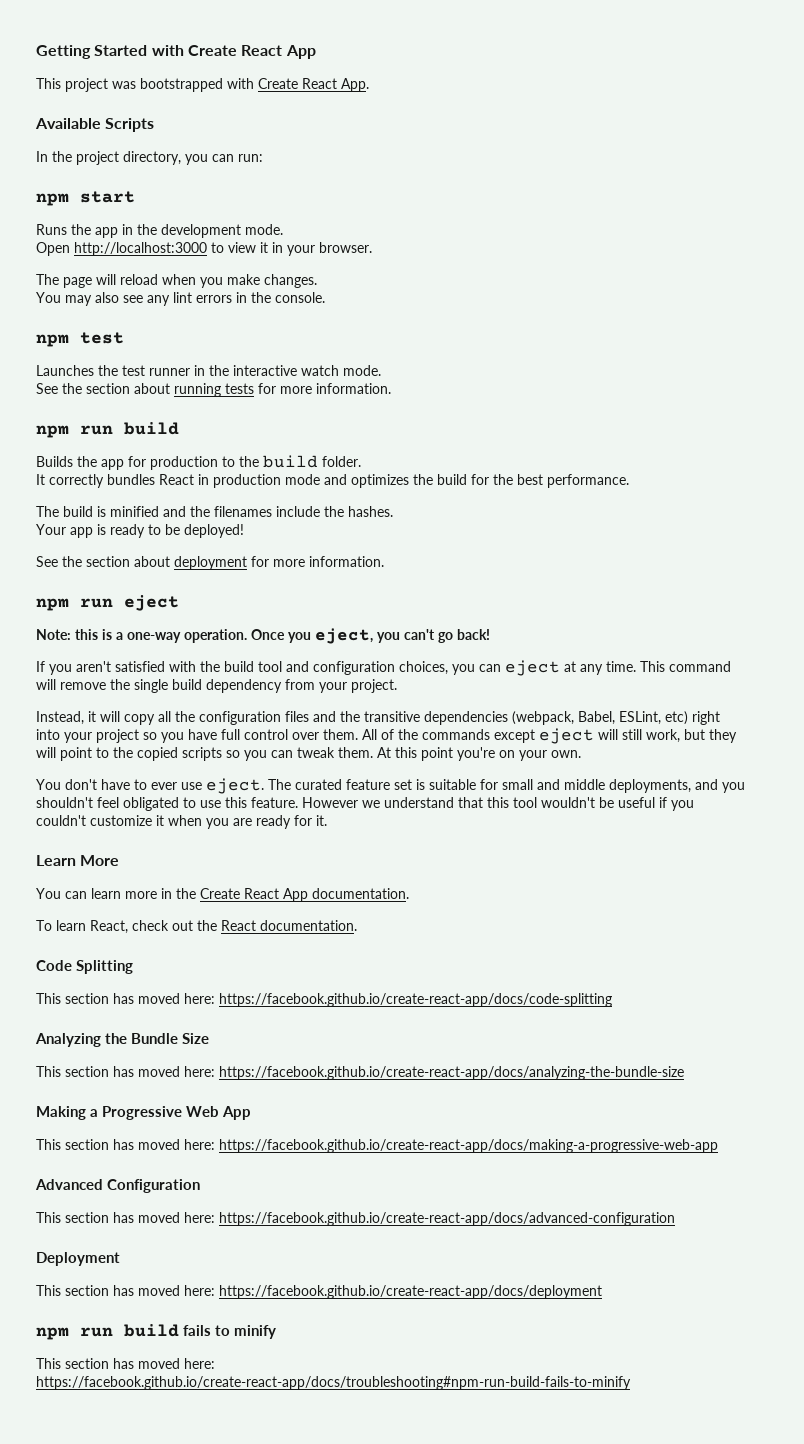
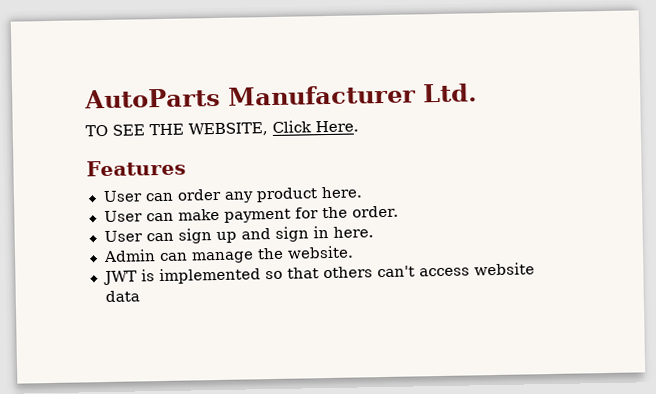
- Getting Started with Create React App
- This project was bootstrapped with Create React App.
- Available Scripts
- In the project directory, you can run:
- npm start
- Runs the app in the development mode.
- Open http://localhost:3000 to view it in your browser.
- The page will reload when you make changes.
- You may also see any lint errors in the console.
- npm test
- Launches the test runner in the interactive watch mode.
- See the section about running tests for more information.
- npm run build
- Builds the app for production to the build folder.
- It correctly bundles React in production mode and optimizes the build for the best performance.
- The build is minified and the filenames include the hashes.
- Your app is ready to be deployed!
- See the section about deployment for more information.
- npm run eject
- Note: this is a one-way operation. Once you eject, you can't go back!
- If you aren't satisfied with the build tool and configuration choices, you can eject at any time. This command will remove the single build dependency from your project.
- Instead, it will copy all the configuration files and the transitive dependencies (webpack, Babel, ESLint, etc) right into your project so you have full control over them. All of the commands except eject will still work, but they will point to the copied scripts so you can tweak them. At this point you're on your own.
- You don't have to ever use eject. The curated feature set is suitable for small and middle deployments, and you shouldn't feel obligated to use this feature. However we understand that this tool wouldn't be useful if you couldn't customize it when you are ready for it.
- Learn More
- You can learn more in the Create React App documentation.
- To learn React, check out the React documentation.
- Code Splitting
- This section has moved here: https://facebook.github.io/create-react-app/docs/code-splitting
- Analyzing the Bundle Size
- This section has moved here: https://facebook.github.io/create-react-app/docs/analyzing-the-bundle-size
- Making a Progressive Web App
- This section has moved here: https://facebook.github.io/create-react-app/docs/making-a-progressive-web-app
- Advanced Configuration
- This section has moved here: https://facebook.github.io/create-react-app/docs/advanced-configuration
- Deployment
- This section has moved here: https://facebook.github.io/create-react-app/docs/deployment
- npm run build fails to minify
- This section has moved here: https://facebook.github.io/create-react-app/docs/troubleshooting#npm-run-build-fails-to-minify
+ AutoParts Manufacturer Ltd.
+ TO SEE THE WEBSITE, Click Here.
+ Features
+ User can order any product here.
+ User can make payment for the order.
+ User can sign up and sign in here.
+ Admin can manage the website.
+ JWT is implemented so that others can't access website data

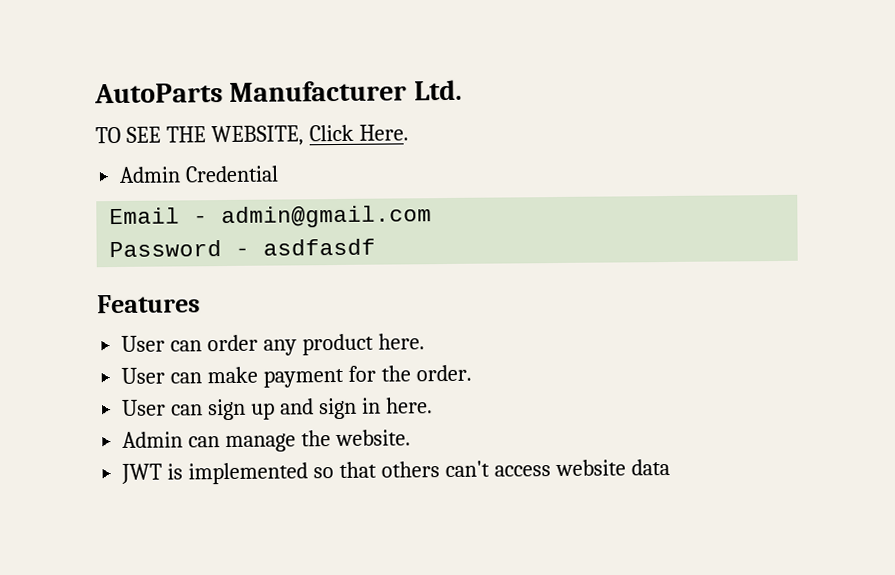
+ Admin Credential
+ Email - admin@gmail.com
+ Password - asdfasdf

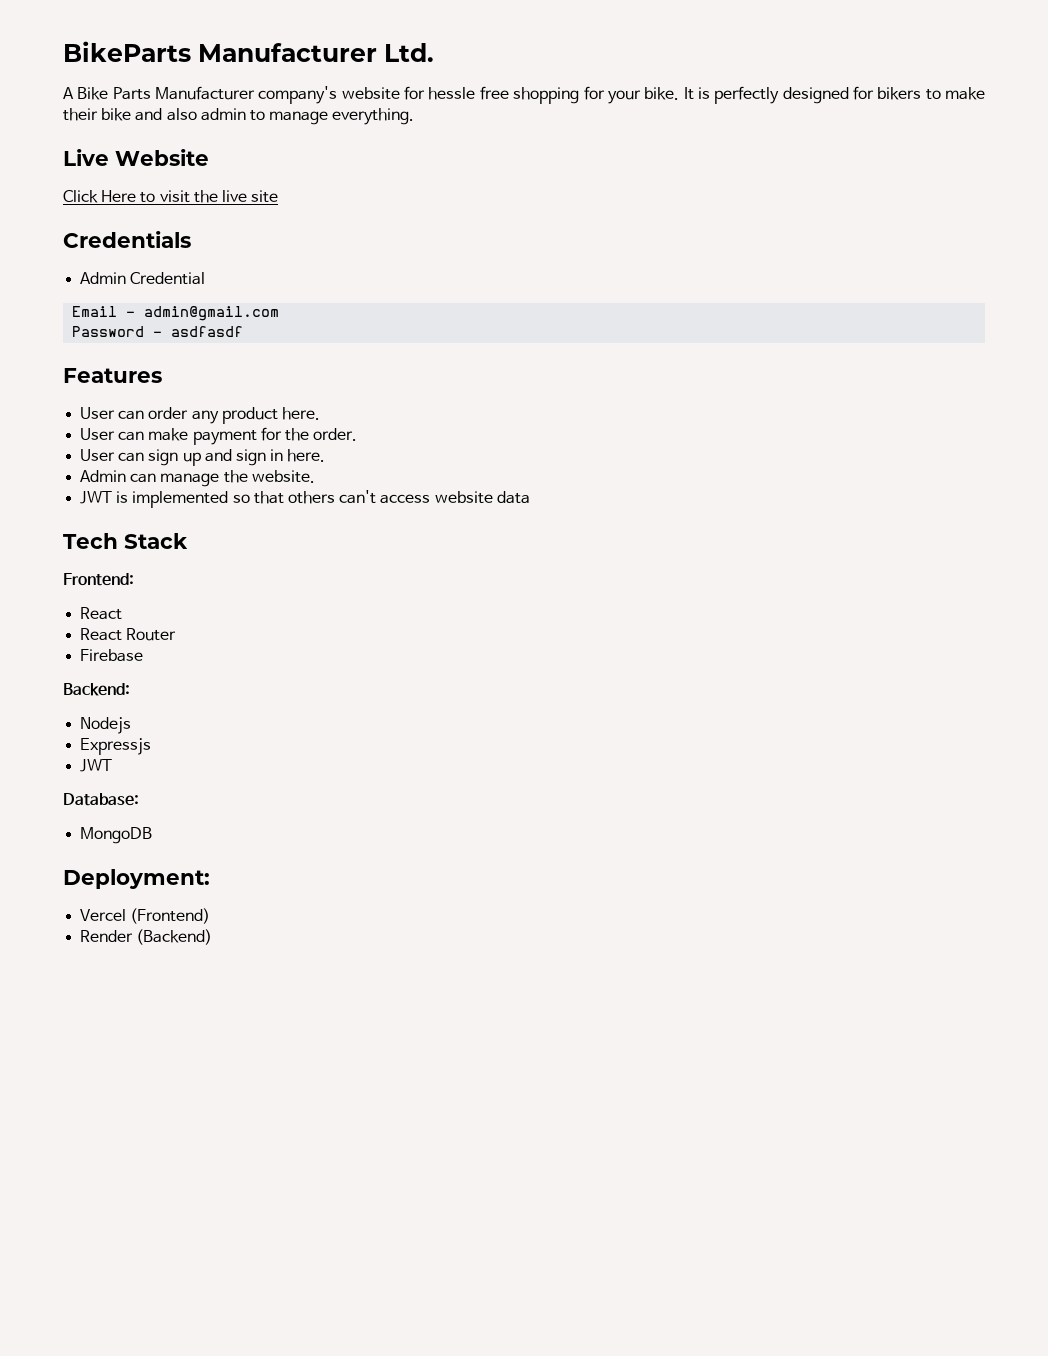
- AutoParts Manufacturer Ltd.
+ BikeParts Manufacturer Ltd.
- TO SEE THE WEBSITE, Click Here.
+ A Bike Parts Manufacturer company's website for hessle free shopping for your bike. It is perfectly designed for bikers to make their bike and also admin to manage everything.
+ Live Website
+ Click Here to visit the live site
+ Credentials
+ Tech Stack
+ Frontend:
+ React
+ React Router
+ Firebase
+ Backend:
+ Nodejs
+ Expressjs
+ JWT
+ Database:
+ MongoDB
+ Deployment:
+ Vercel (Frontend)
+ Render (Backend)

